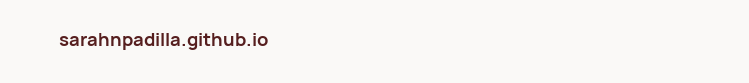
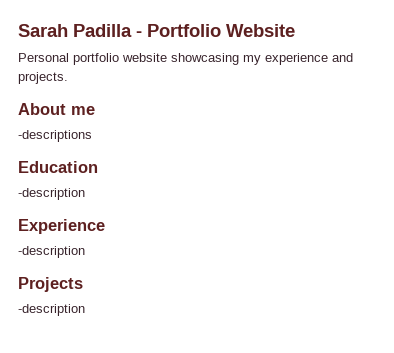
- sarahnpadilla.github.io
+ Sarah Padilla - Portfolio Website
+ Personal portfolio website showcasing my experience and projects.
+ About me
+ -descriptions
+ Education
+ -description
+ Experience
+ -description
+ Projects
+ -description

